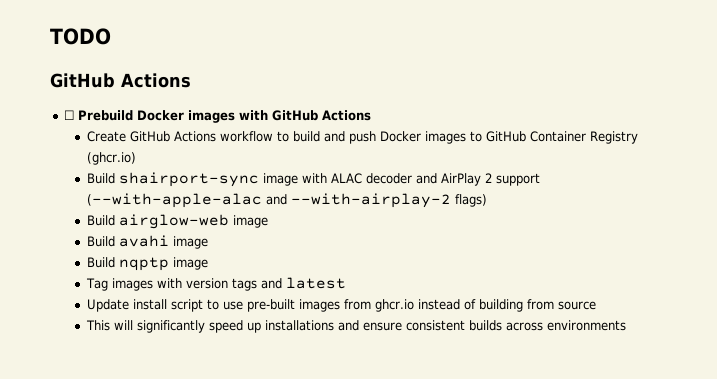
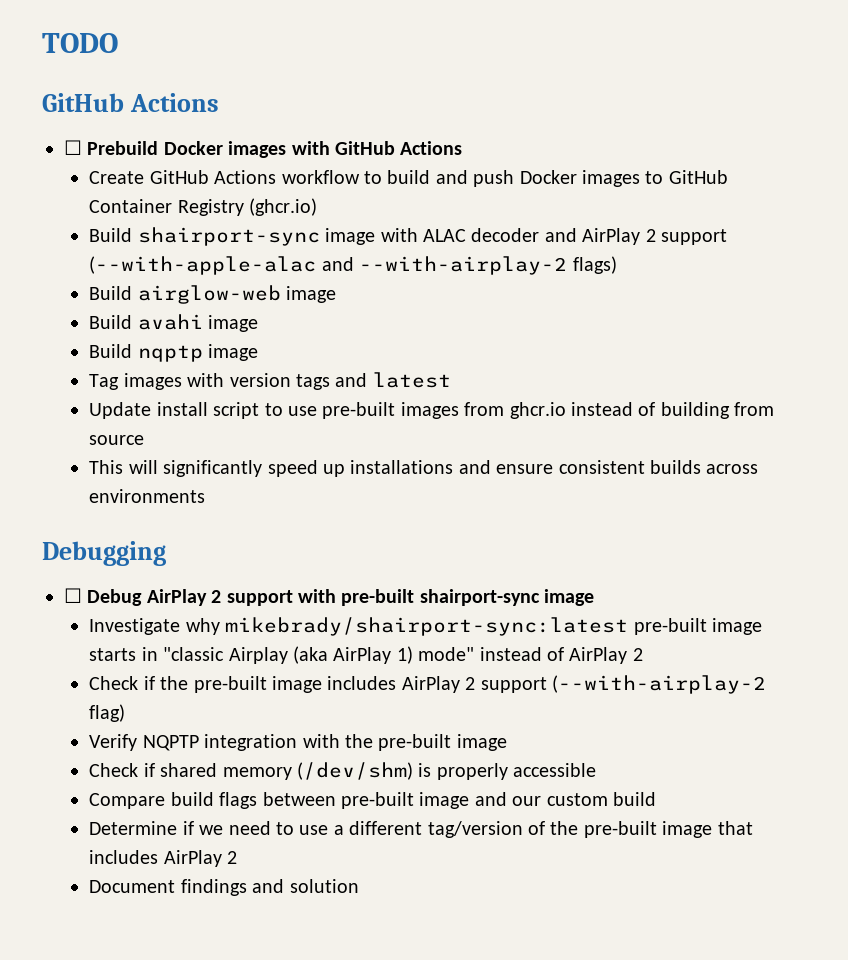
+ Debugging
+ ☐ Debug AirPlay 2 support with pre-built shairport-sync image
+ Investigate why mikebrady/shairport-sync:latest pre-built image starts in "classic Airplay (aka AirPlay 1) mode" instead of AirPlay 2
+ Check if the pre-built image includes AirPlay 2 support (--with-airplay-2 flag)
+ Verify NQPTP integration with the pre-built image
+ Check if shared memory (/dev/shm) is properly accessible
+ Compare build flags between pre-built image and our custom build
+ Determine if we need to use a different tag/version of the pre-built image that includes AirPlay 2
+ Document findings and solution

